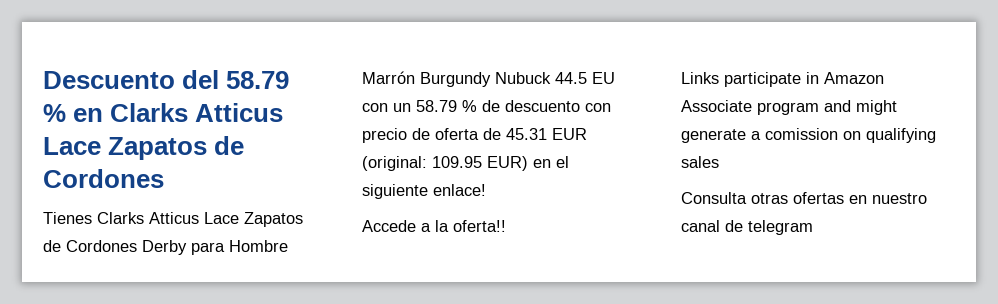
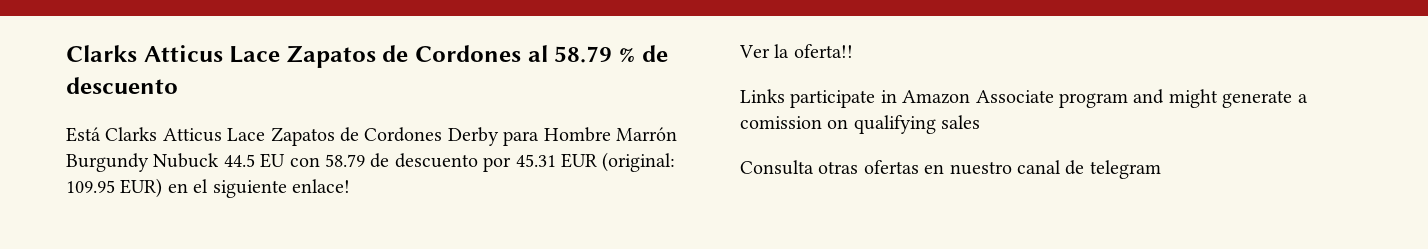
- Descuento del 58.79 % en Clarks Atticus Lace Zapatos de Cordones
- Tienes Clarks Atticus Lace Zapatos de Cordones Derby para Hombre Marrón Burgundy Nubuck 44.5 EU con un 58.79 % de descuento con precio de oferta de 45.31 EUR (original: 109.95 EUR) en el siguiente enlace!
+ Clarks Atticus Lace Zapatos de Cordones al 58.79 % de descuento
+ Está Clarks Atticus Lace Zapatos de Cordones Derby para Hombre Marrón Burgundy Nubuck 44.5 EU con 58.79 de descuento por 45.31 EUR (original: 109.95 EUR) en el siguiente enlace!
- Accede a la oferta!!
+ Ver la oferta!!

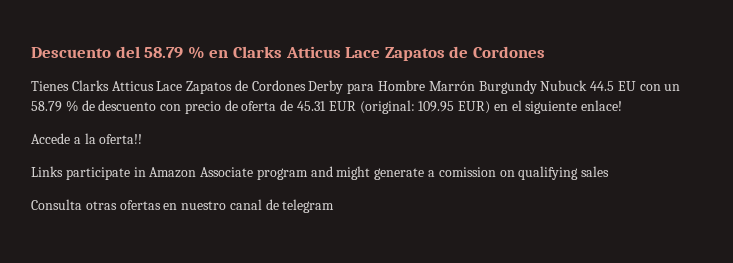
- Clarks Atticus Lace Zapatos de Cordones al 58.79 % de descuento
- Está Clarks Atticus Lace Zapatos de Cordones Derby para Hombre Marrón Burgundy Nubuck 44.5 EU con 58.79 de descuento por 45.31 EUR (original: 109.95 EUR) en el siguiente enlace!
+ Descuento del 58.79 % en Clarks Atticus Lace Zapatos de Cordones
+ Tienes Clarks Atticus Lace Zapatos de Cordones Derby para Hombre Marrón Burgundy Nubuck 44.5 EU con un 58.79 % de descuento con precio de oferta de 45.31 EUR (original: 109.95 EUR) en el siguiente enlace!
- Ver la oferta!!
+ Accede a la oferta!!

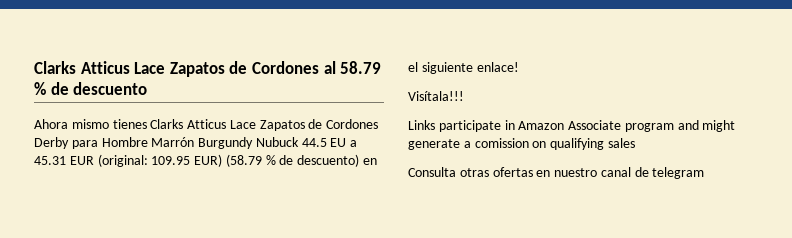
- Descuento del 58.79 % en Clarks Atticus Lace Zapatos de Cordones
- Tienes Clarks Atticus Lace Zapatos de Cordones Derby para Hombre Marrón Burgundy Nubuck 44.5 EU con un 58.79 % de descuento con precio de oferta de 45.31 EUR (original: 109.95 EUR) en el siguiente enlace!
+ Clarks Atticus Lace Zapatos de Cordones al 58.79 % de descuento
+ Ahora mismo tienes Clarks Atticus Lace Zapatos de Cordones Derby para Hombre Marrón Burgundy Nubuck 44.5 EU a 45.31 EUR (original: 109.95 EUR) (58.79 % de descuento) en el siguiente enlace!
- Accede a la oferta!!
+ Visítala!!!

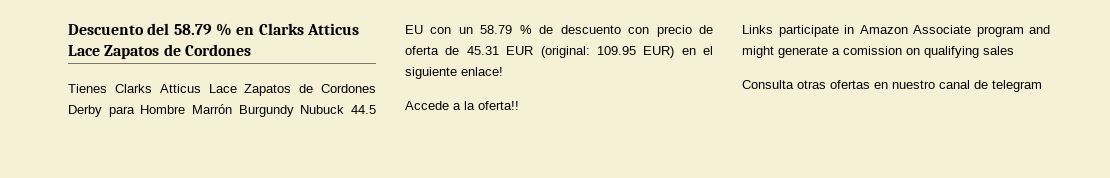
- Clarks Atticus Lace Zapatos de Cordones al 58.79 % de descuento
- Ahora mismo tienes Clarks Atticus Lace Zapatos de Cordones Derby para Hombre Marrón Burgundy Nubuck 44.5 EU a 45.31 EUR (original: 109.95 EUR) (58.79 % de descuento) en el siguiente enlace!
+ Descuento del 58.79 % en Clarks Atticus Lace Zapatos de Cordones
+ Tienes Clarks Atticus Lace Zapatos de Cordones Derby para Hombre Marrón Burgundy Nubuck 44.5 EU con un 58.79 % de descuento con precio de oferta de 45.31 EUR (original: 109.95 EUR) en el siguiente enlace!
- Visítala!!!
+ Accede a la oferta!!

